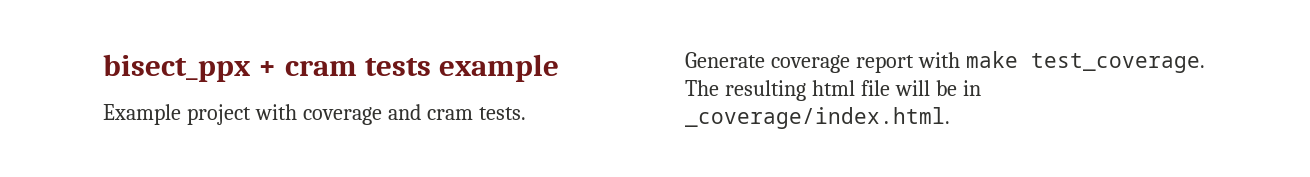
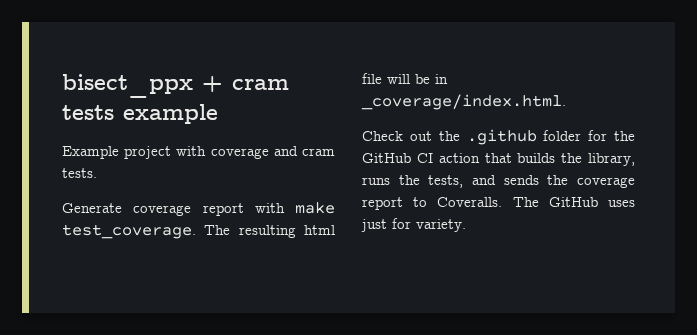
+ Check out the .github folder for the GitHub CI action that builds the library, runs the tests, and sends the coverage report to Coveralls. The GitHub uses just for variety.

